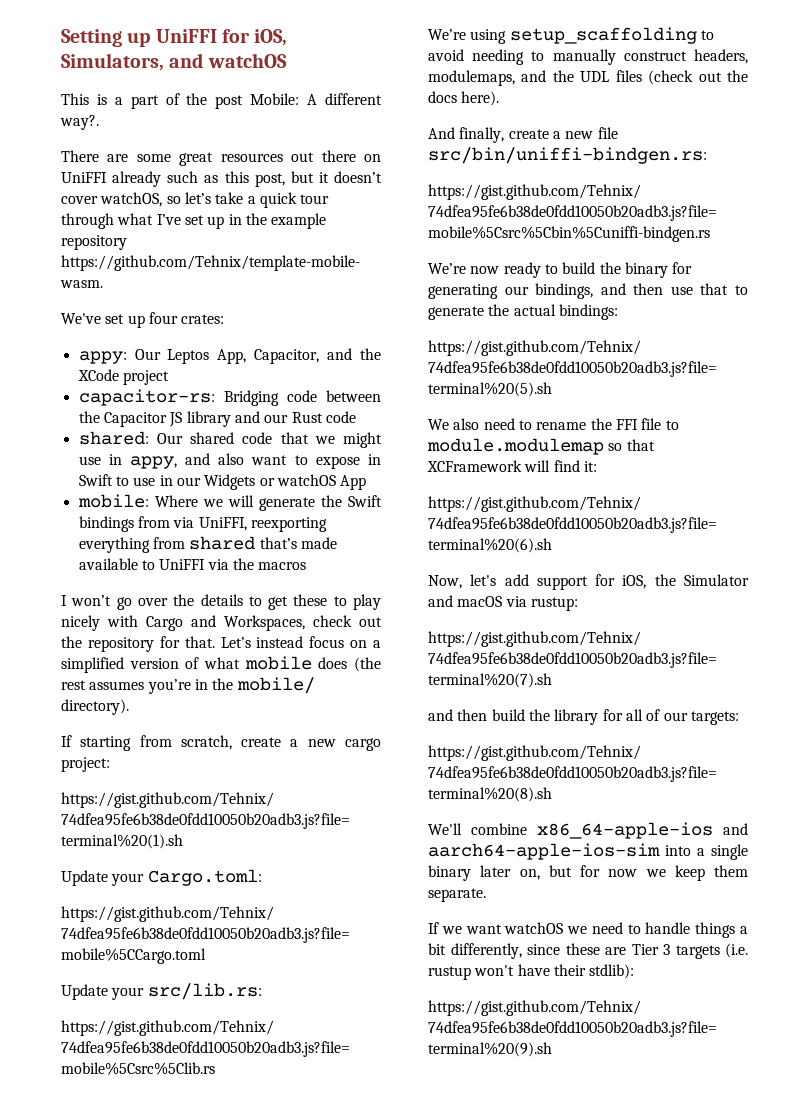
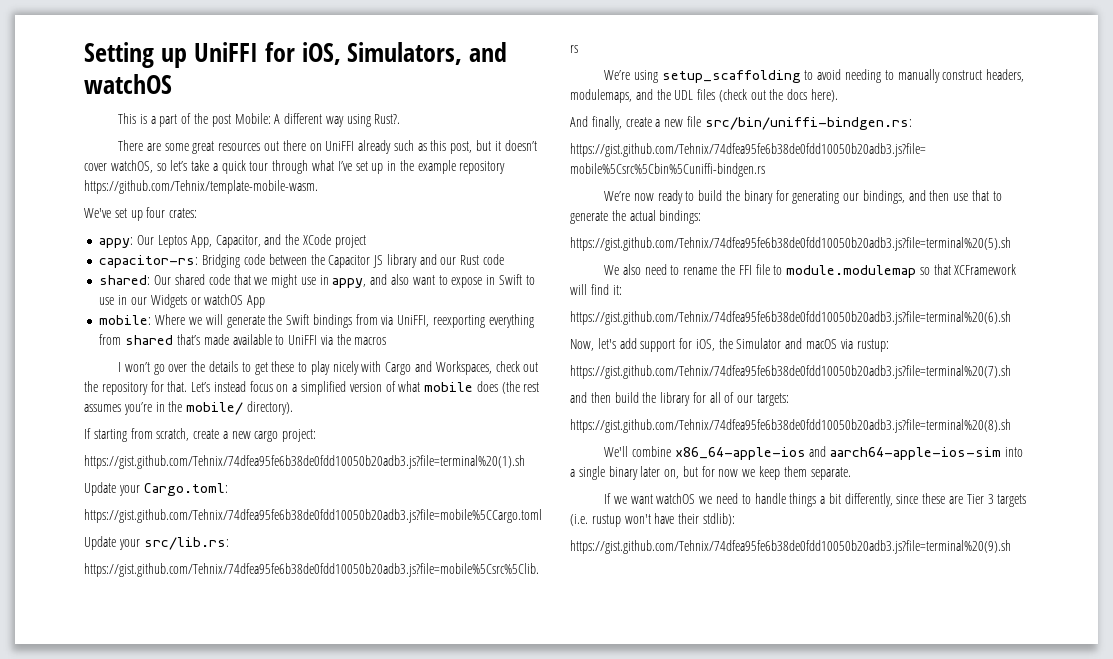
- This is a part of the post Mobile: A different way?.
+ This is a part of the post Mobile: A different way using Rust?.

